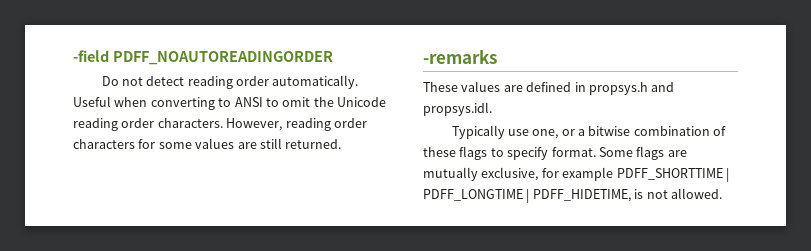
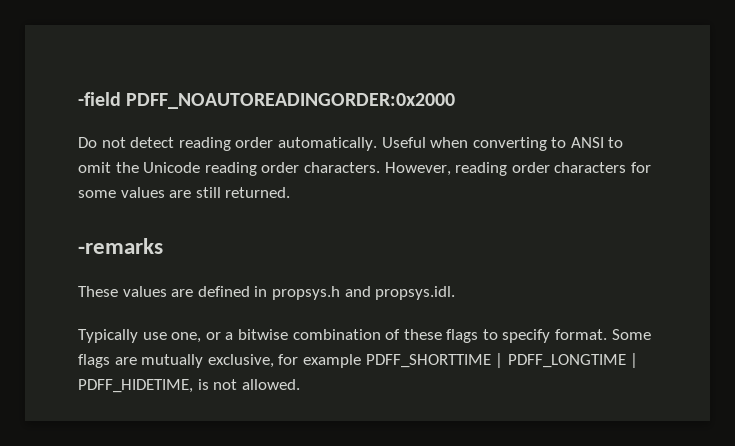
- -field PDFF_NOAUTOREADINGORDER
+ -field PDFF_NOAUTOREADINGORDER:0x2000

